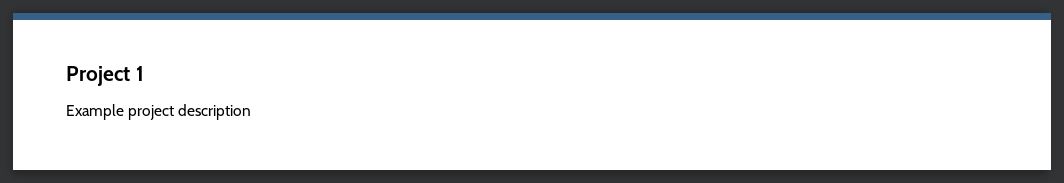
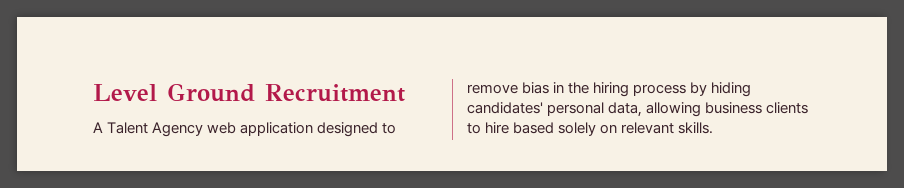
- Project 1
- Example project description
+ Level Ground Recruitment
+ A Talent Agency web application designed to remove bias in the hiring process by hiding candidates' personal data, allowing business clients to hire based solely on relevant skills.

